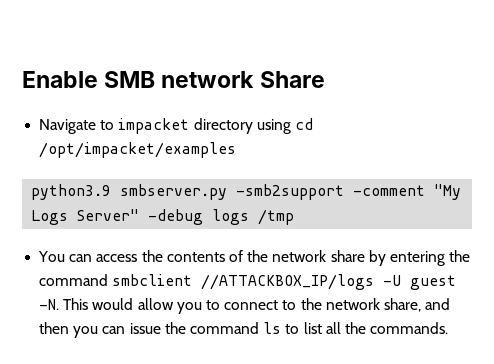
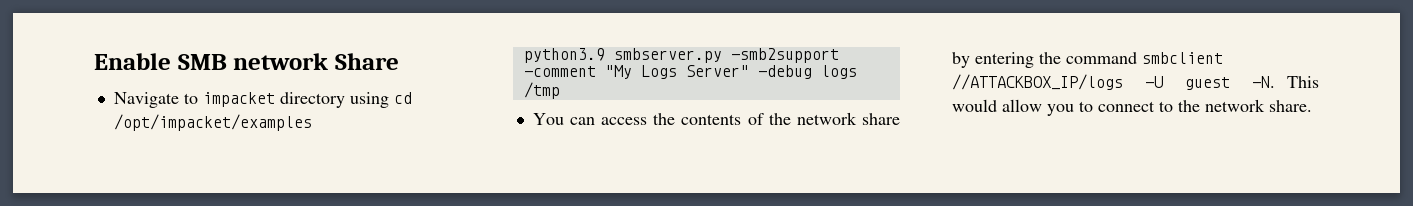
- This would allow you to connect to the network share, and then you can issue the command ls to list all the commands.
+ This would allow you to connect to the network share.

